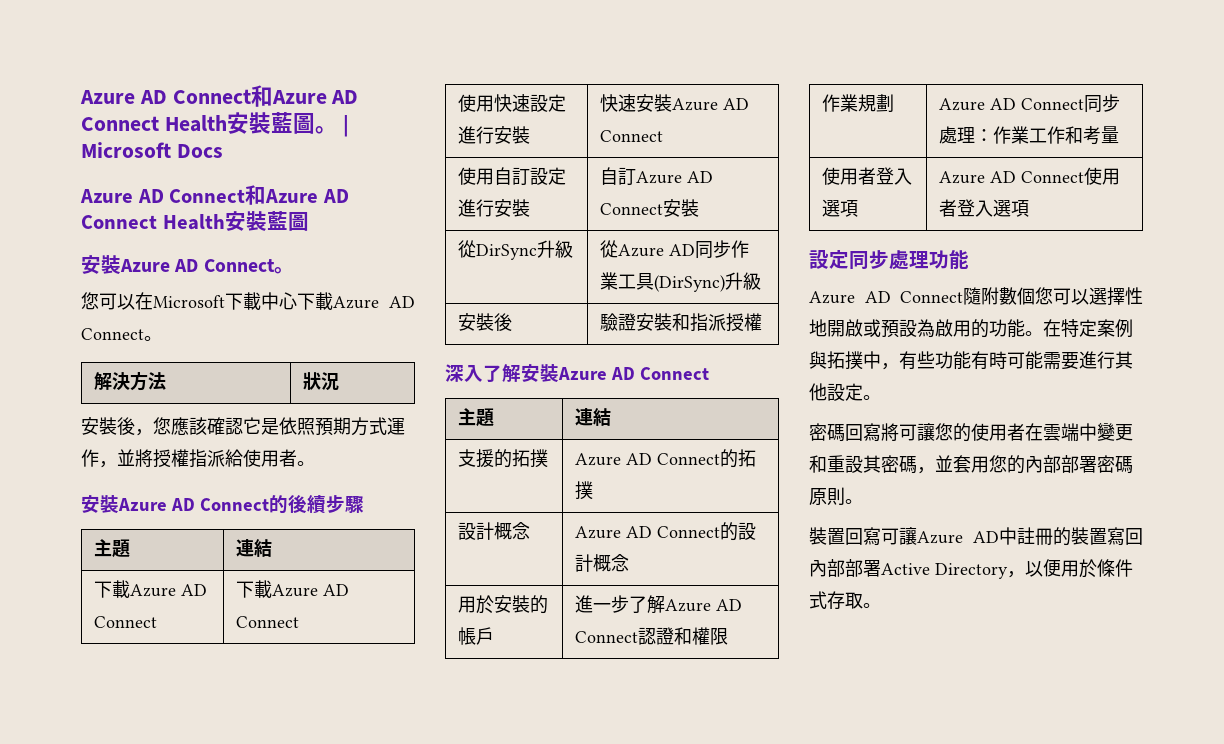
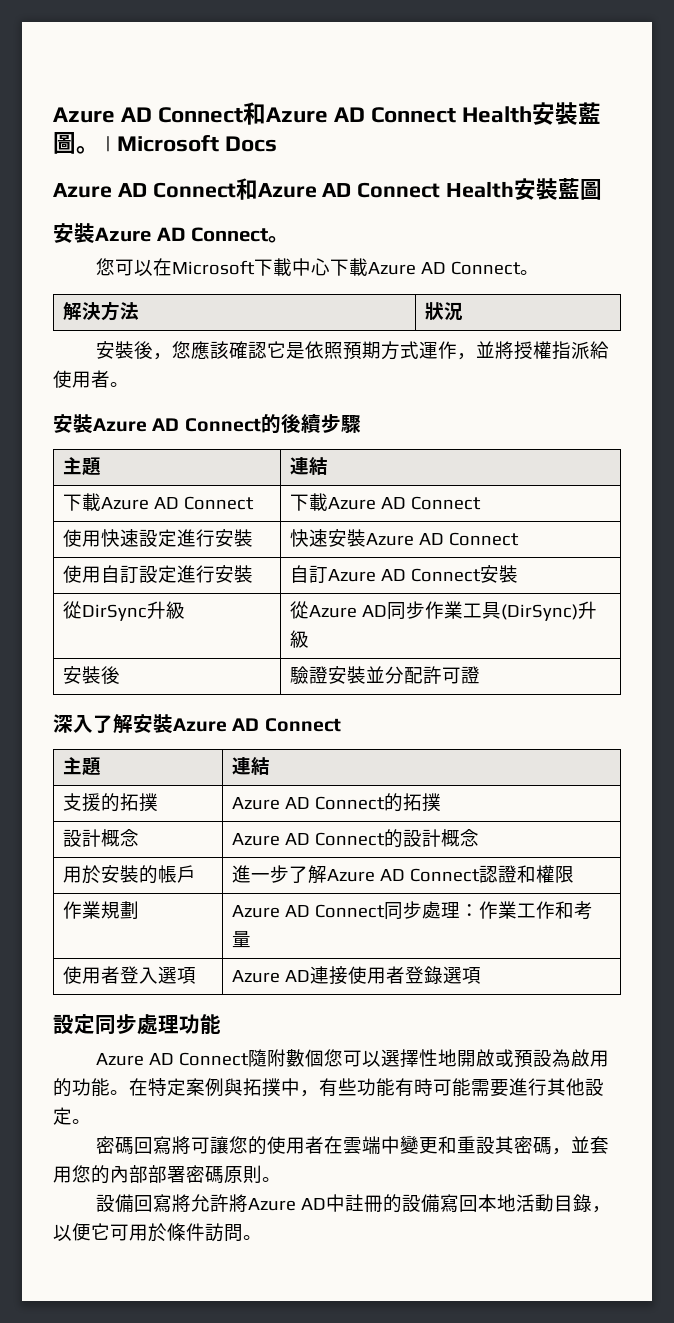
- 安裝後 | 驗證安裝和指派授權
+ 安裝後 | 驗證安裝並分配許可證
- 使用者登入選項 | Azure AD Connect使用者登入選項
+ 使用者登入選項 | Azure AD連接使用者登錄選項
- 裝置回寫可讓Azure AD中註冊的裝置寫回內部部署Active Directory，以便用於條件式存取。
+ 設備回寫將允許將Azure AD中註冊的設備寫回本地活動目錄，以便它可用於條件訪問。

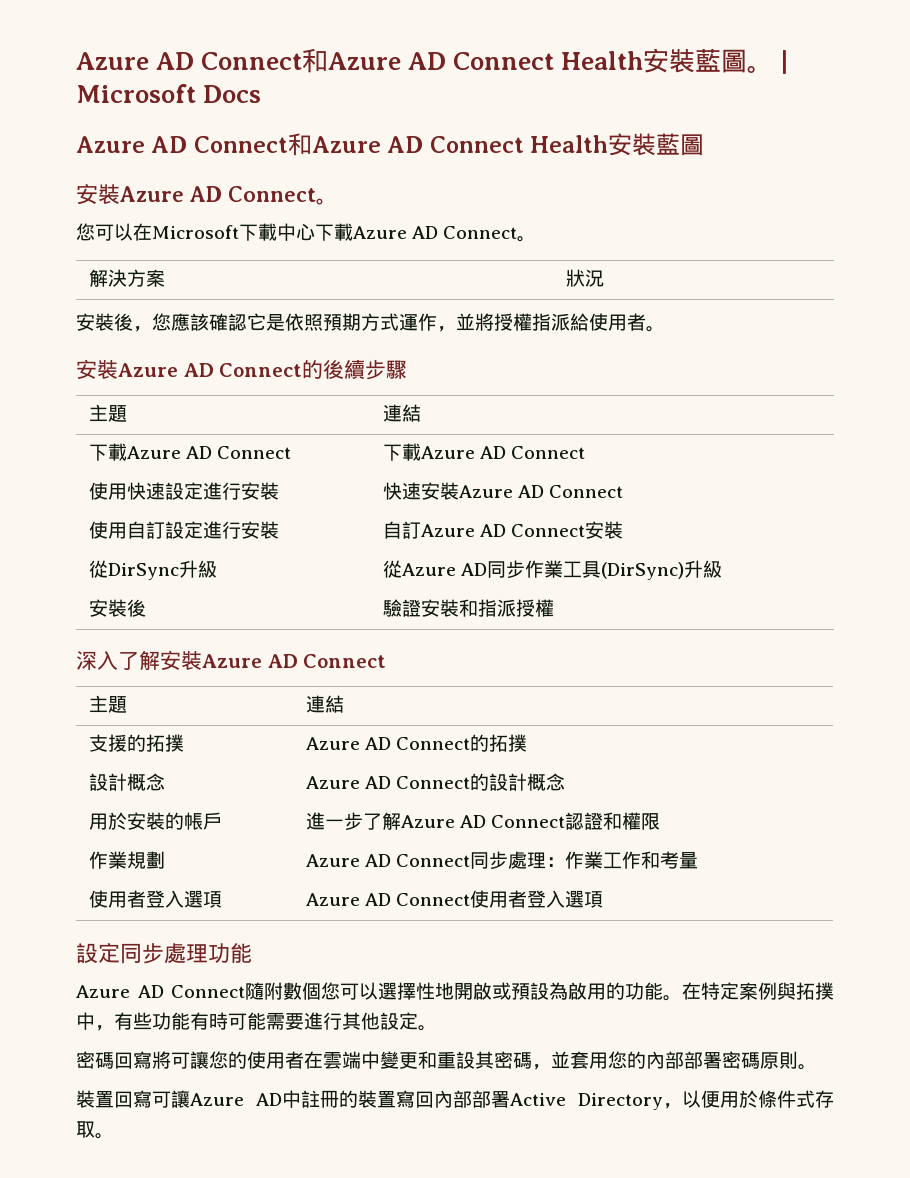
- 解決方法 | 狀況
+ 解決方案 | 狀況
- 安裝後 | 驗證安裝並分配許可證
+ 安裝後 | 驗證安裝和指派授權
- 使用者登入選項 | Azure AD連接使用者登錄選項
+ 使用者登入選項 | Azure AD Connect使用者登入選項
- 設備回寫將允許將Azure AD中註冊的設備寫回本地活動目錄，以便它可用於條件訪問。
+ 裝置回寫可讓Azure AD中註冊的裝置寫回內部部署Active Directory，以便用於條件式存取。

